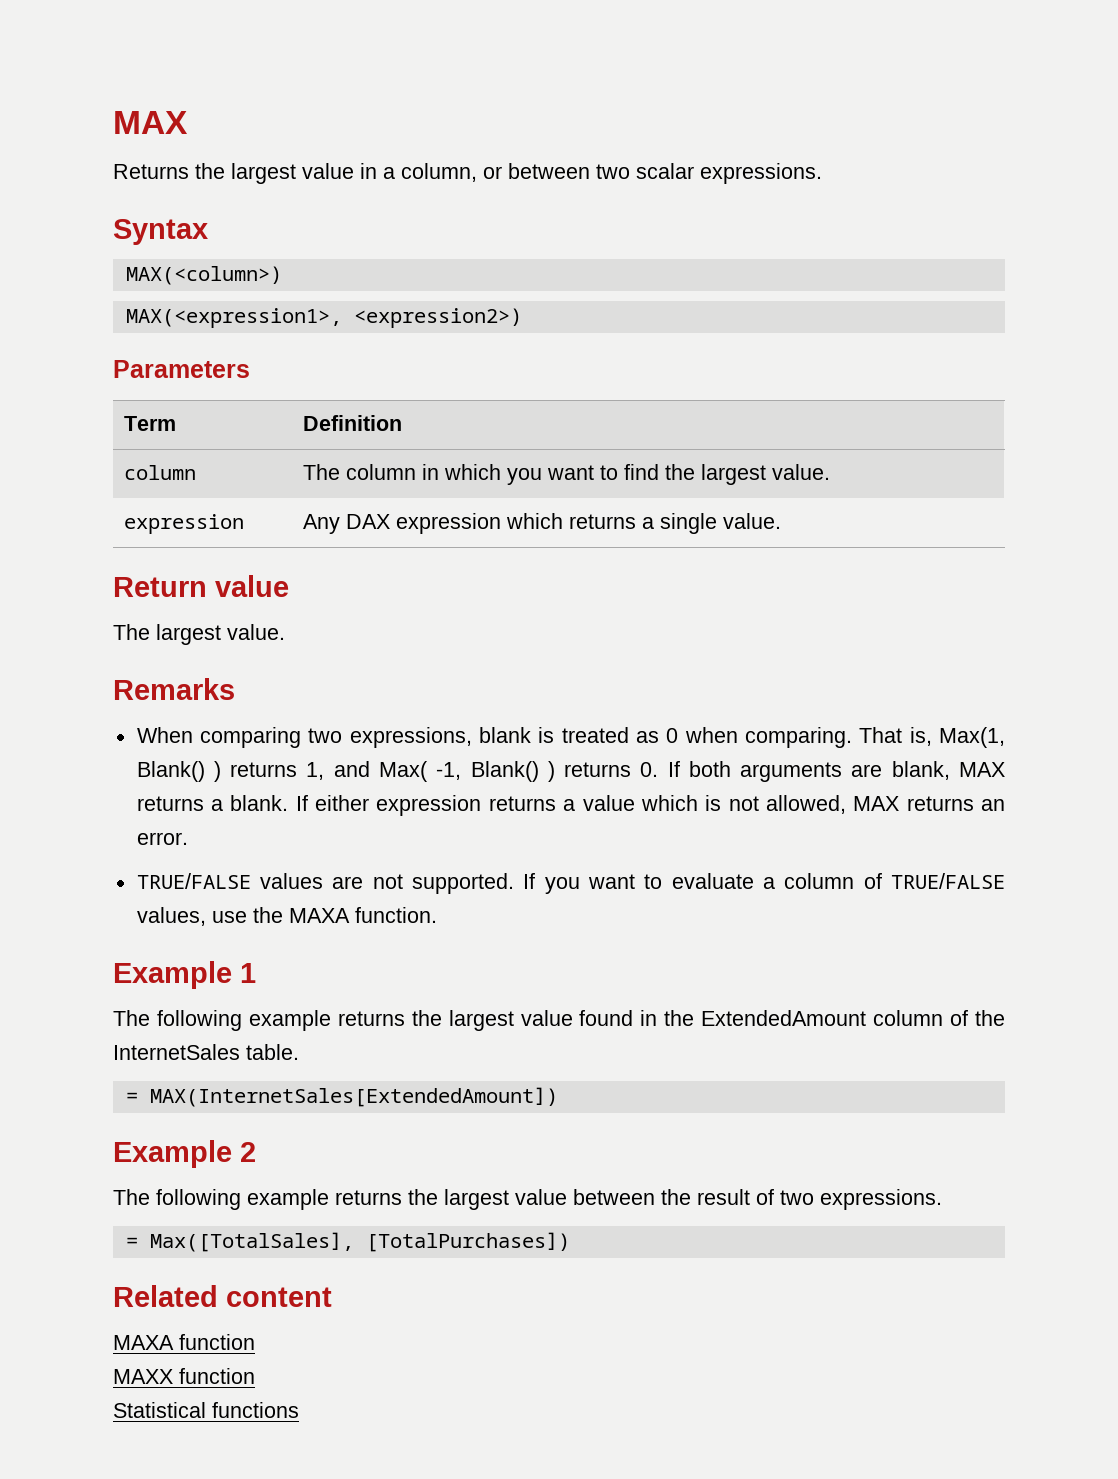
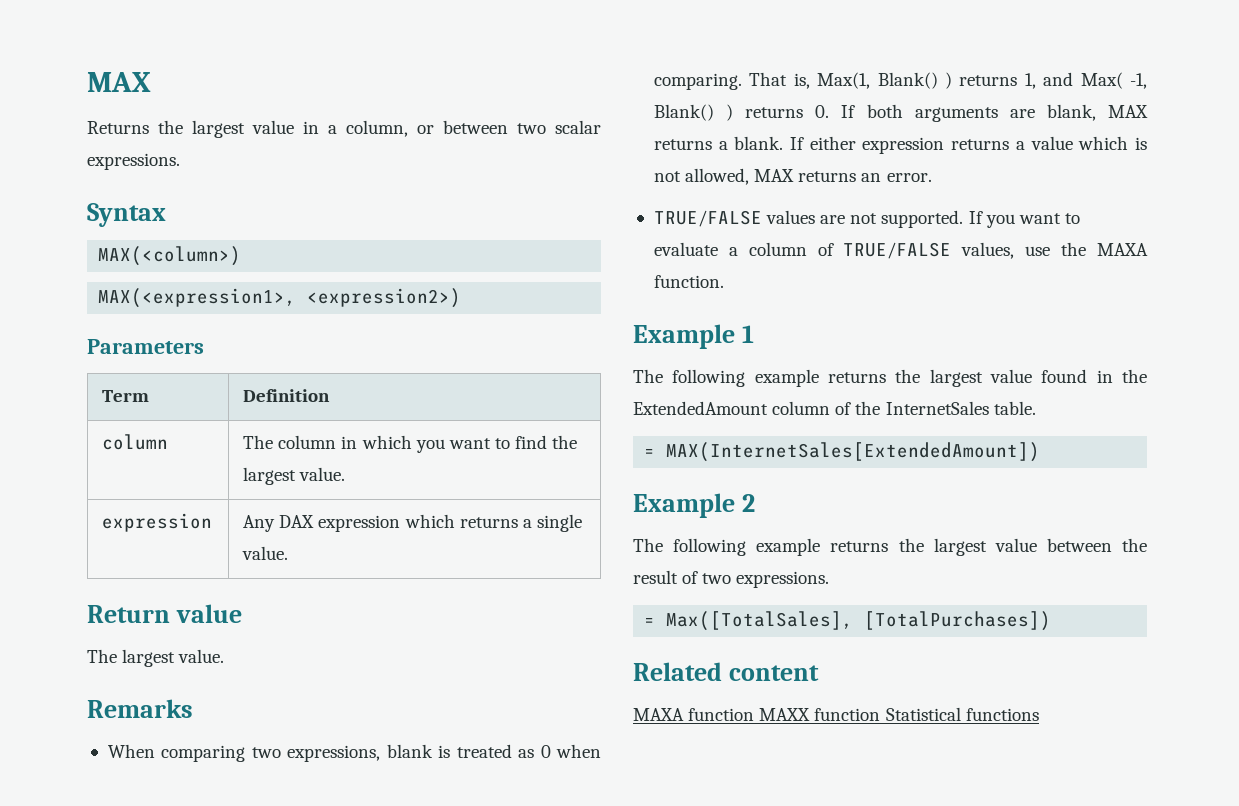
- MAXA function
- MAXX function
- Statistical functions
+ MAXA function MAXX function Statistical functions

